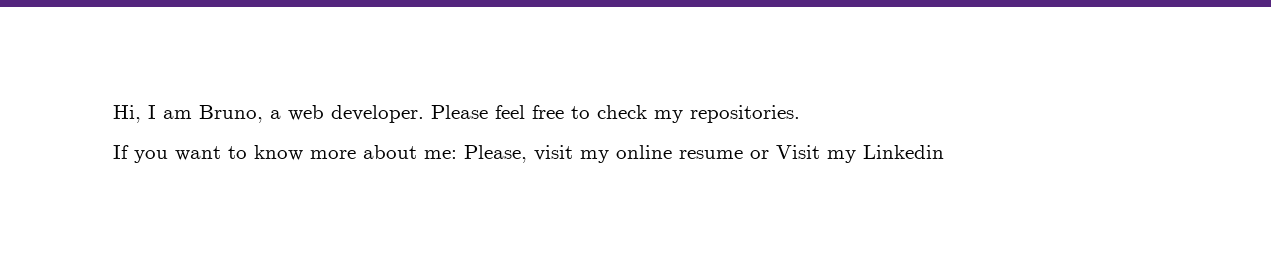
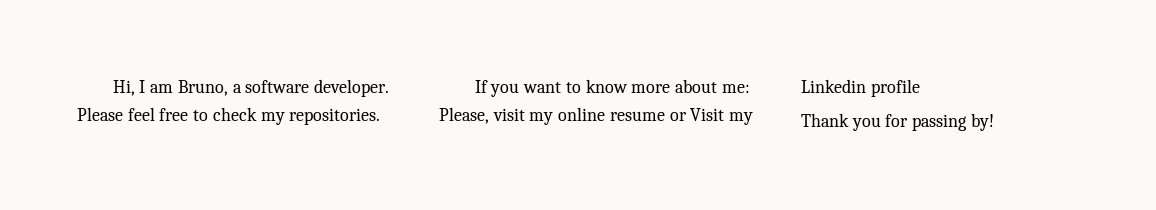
- Hi, I am Bruno, a web developer.
+ Hi, I am Bruno, a software developer.
- If you want to know more about me: Please, visit my online resume or Visit my Linkedin
+ If you want to know more about me: Please, visit my online resume or Visit my Linkedin profile
+ Thank you for passing by!

